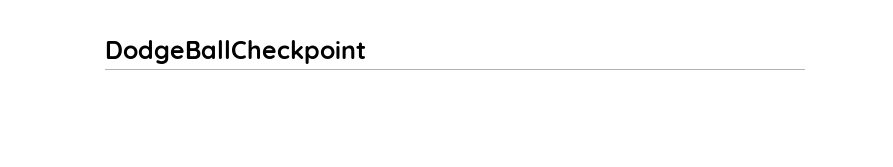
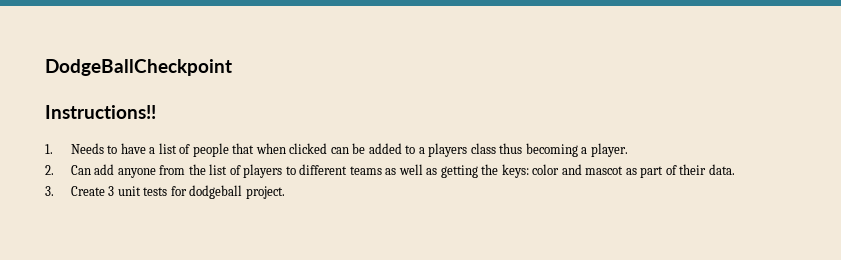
+ Instructions!!
+ 1. Needs to have a list of people that when clicked can be added to a players class thus becoming a player.
+ 2. Can add anyone from the list of players to different teams as well as getting the keys: color and mascot as part of their data.
+ 3. Create 3 unit tests for dodgeball project.

